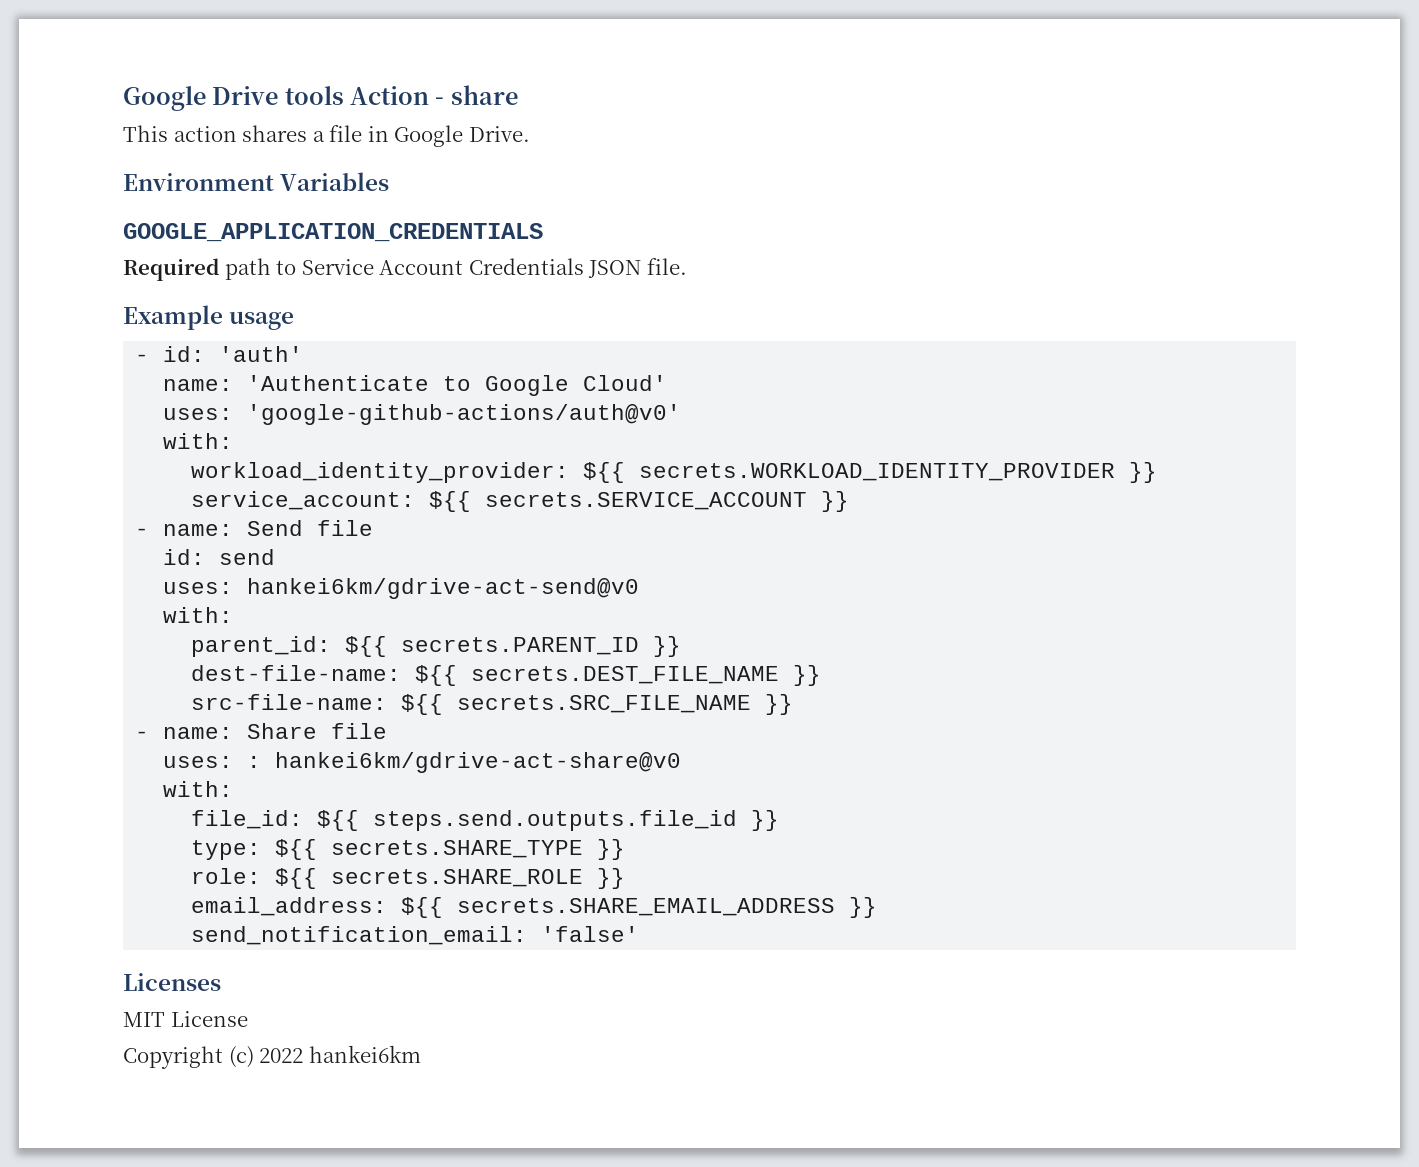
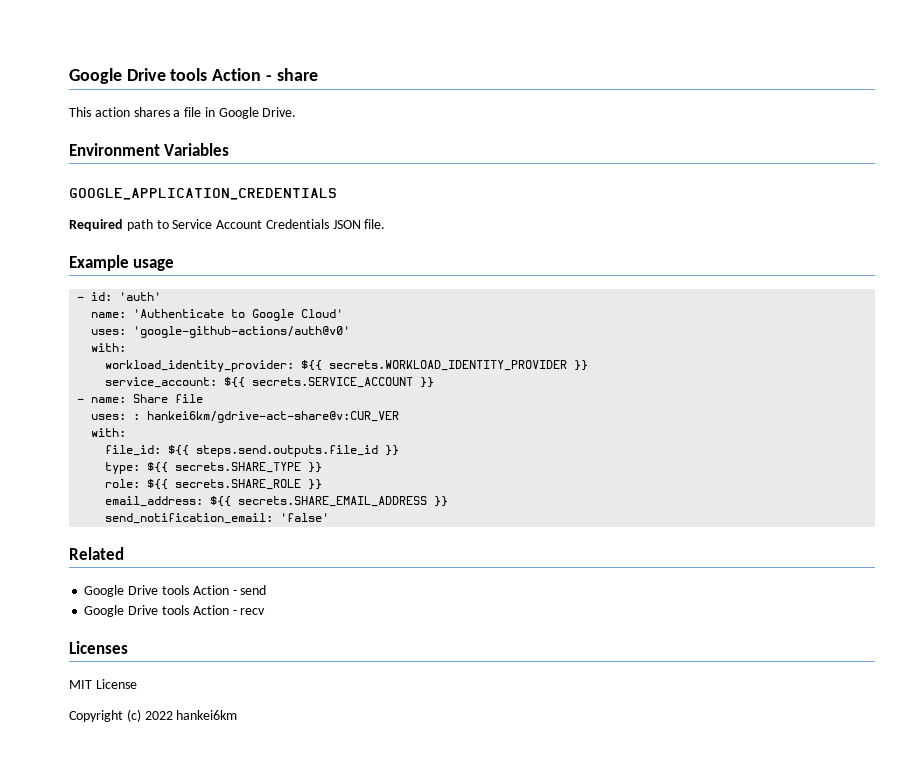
- - name: Send file
- id: send
- uses: hankei6km/gdrive-act-send@v0
- with:
- parent_id: ${{ secrets.PARENT_ID }}
- dest-file-name: ${{ secrets.DEST_FILE_NAME }}
- src-file-name: ${{ secrets.SRC_FILE_NAME }}
- uses: : hankei6km/gdrive-act-share@v0
+ uses: : hankei6km/gdrive-act-share@v:CUR_VER
+ Related
+ Google Drive tools Action - send
+ Google Drive tools Action - recv

